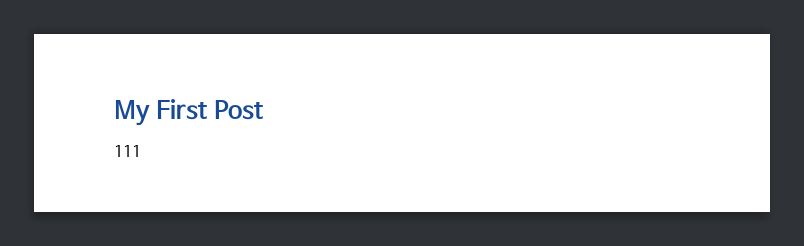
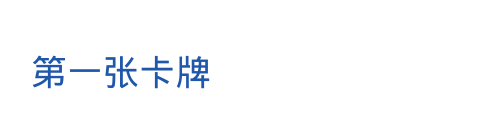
- My First Post
- 111
+ 第一张卡牌

